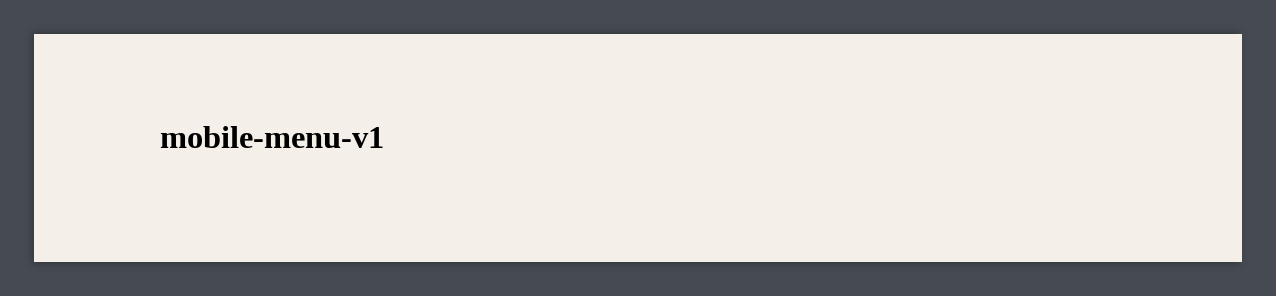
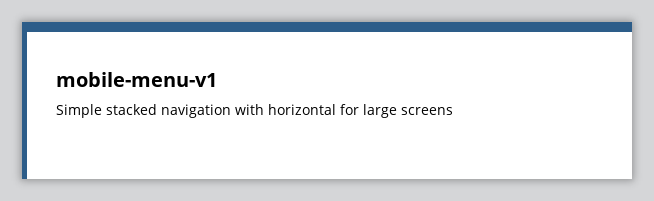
+ Simple stacked navigation with horizontal for large screens

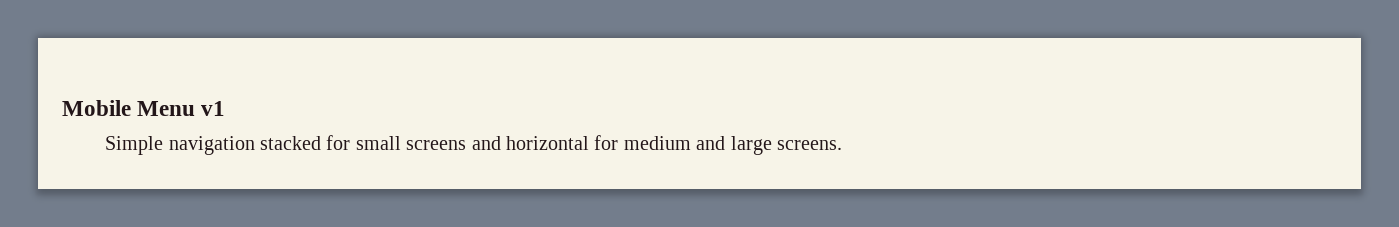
- mobile-menu-v1
- Simple stacked navigation with horizontal for large screens
+ Mobile Menu v1
+ Simple navigation stacked for small screens and horizontal for medium and large screens.

